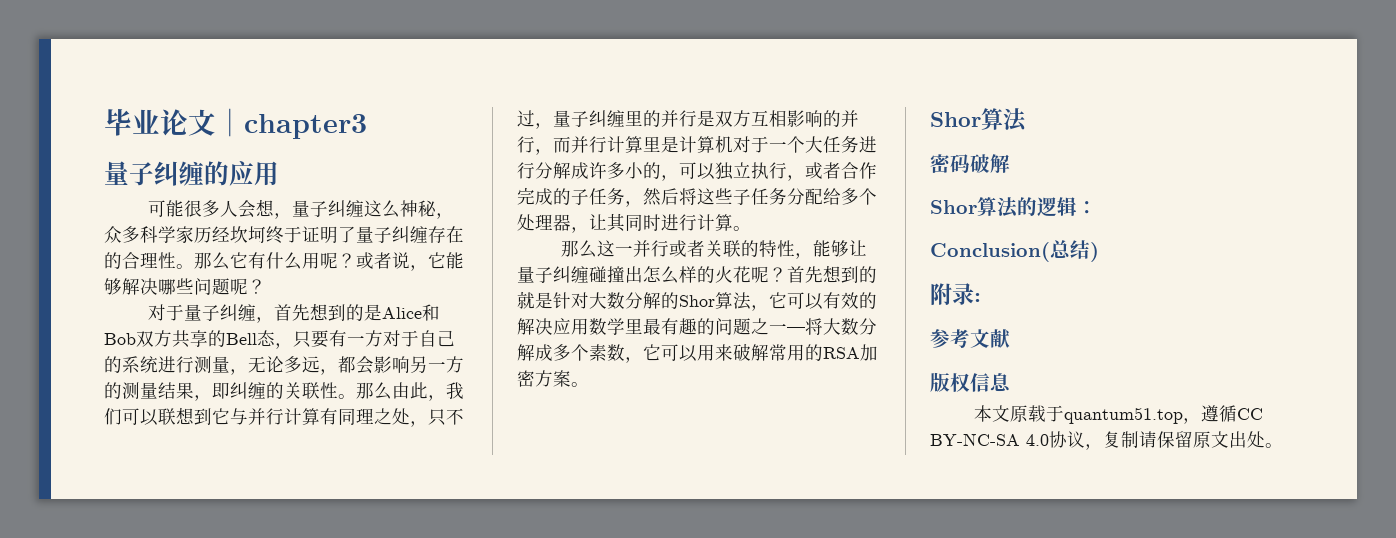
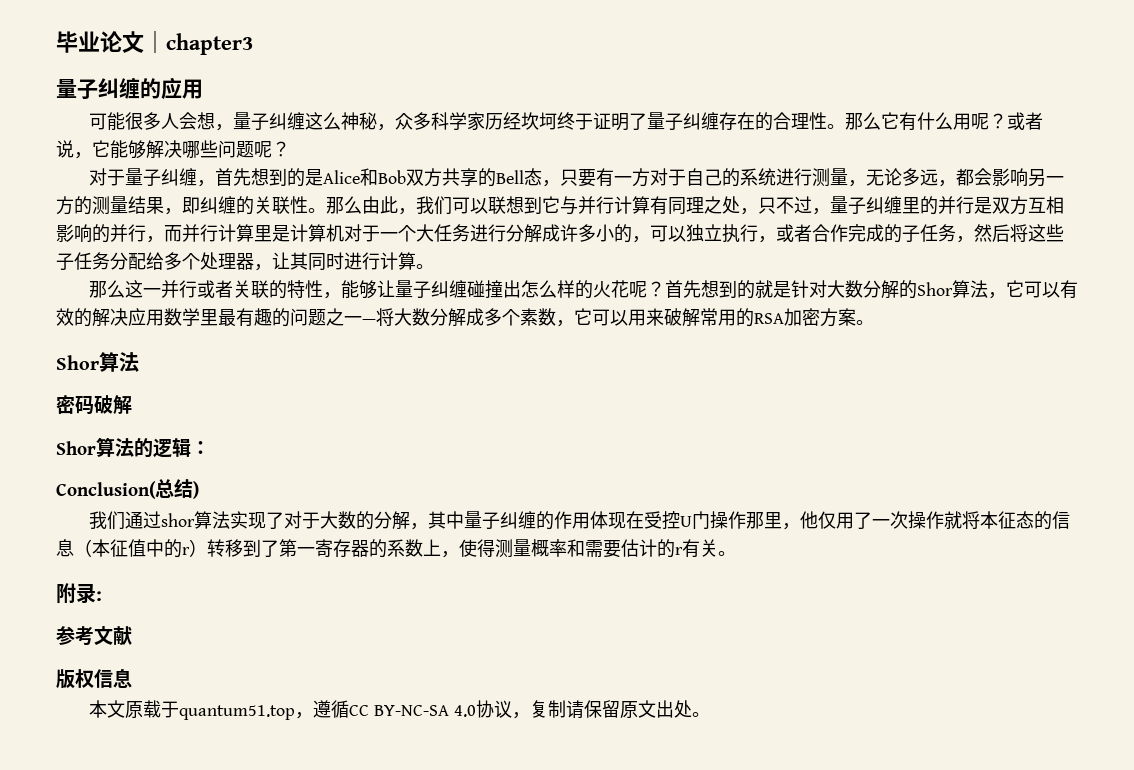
+ 我们通过shor算法实现了对于大数的分解，其中量子纠缠的作用体现在受控U门操作那里，他仅用了一次操作就将本征态的信息（本征值中的r）转移到了第一寄存器的系数上，使得测量概率和需要估计的r有关。

